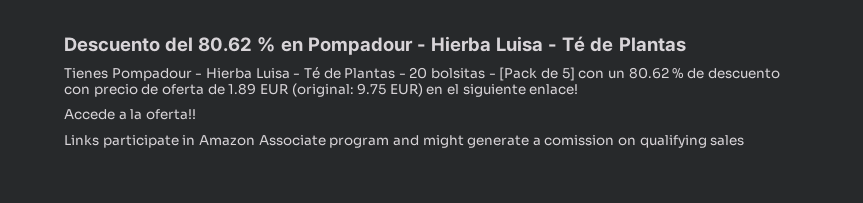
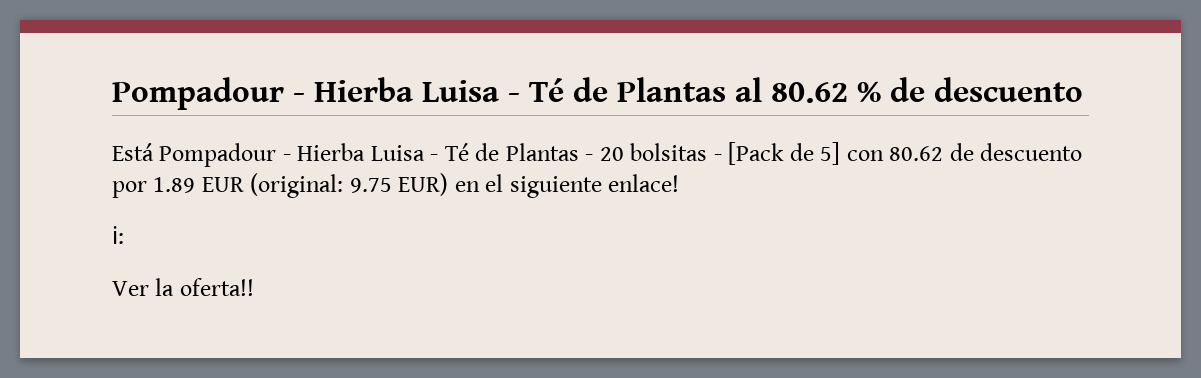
- Descuento del 80.62 % en Pompadour - Hierba Luisa - Té de Plantas
- Tienes Pompadour - Hierba Luisa - Té de Plantas - 20 bolsitas - [Pack de 5] con un 80.62 % de descuento con precio de oferta de 1.89 EUR (original: 9.75 EUR) en el siguiente enlace!
+ Pompadour - Hierba Luisa - Té de Plantas al 80.62 % de descuento
+ Está Pompadour - Hierba Luisa - Té de Plantas - 20 bolsitas - [Pack de 5] con 80.62 de descuento por 1.89 EUR (original: 9.75 EUR) en el siguiente enlace!
- Accede a la oferta!!
+ ℹ:
+ Ver la oferta!!
- Links participate in Amazon Associate program and might generate a comission on qualifying sales

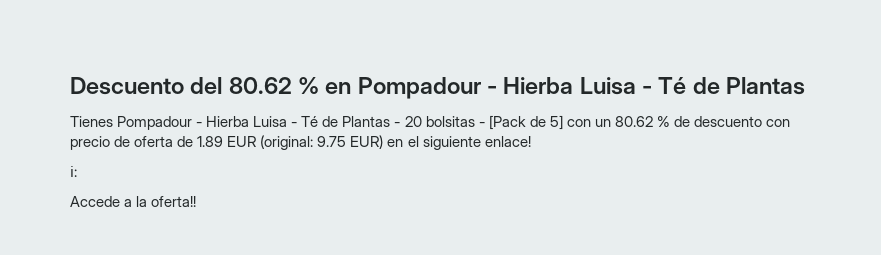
- Pompadour - Hierba Luisa - Té de Plantas al 80.62 % de descuento
- Está Pompadour - Hierba Luisa - Té de Plantas - 20 bolsitas - [Pack de 5] con 80.62 de descuento por 1.89 EUR (original: 9.75 EUR) en el siguiente enlace!
+ Descuento del 80.62 % en Pompadour - Hierba Luisa - Té de Plantas
+ Tienes Pompadour - Hierba Luisa - Té de Plantas - 20 bolsitas - [Pack de 5] con un 80.62 % de descuento con precio de oferta de 1.89 EUR (original: 9.75 EUR) en el siguiente enlace!
- Ver la oferta!!
+ Accede a la oferta!!

